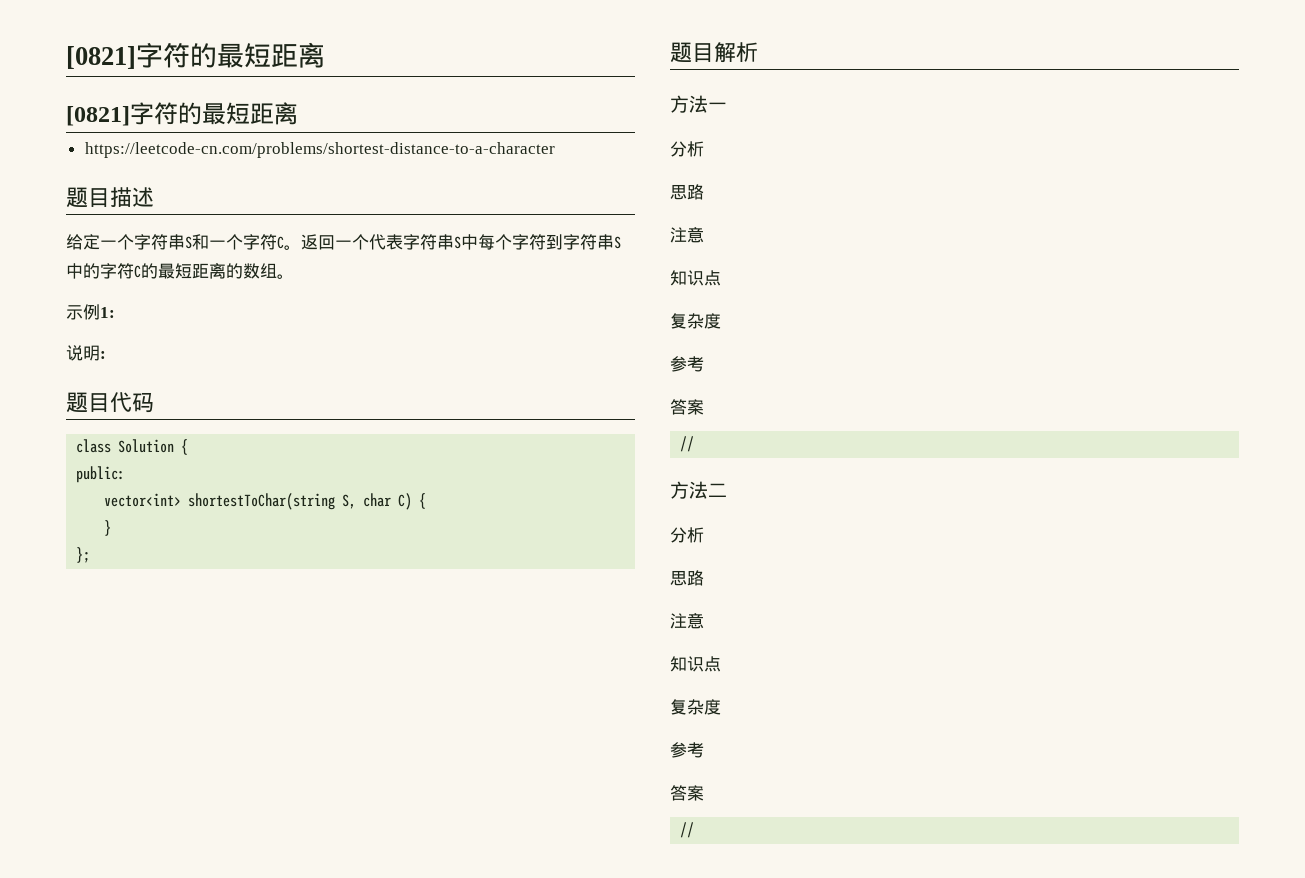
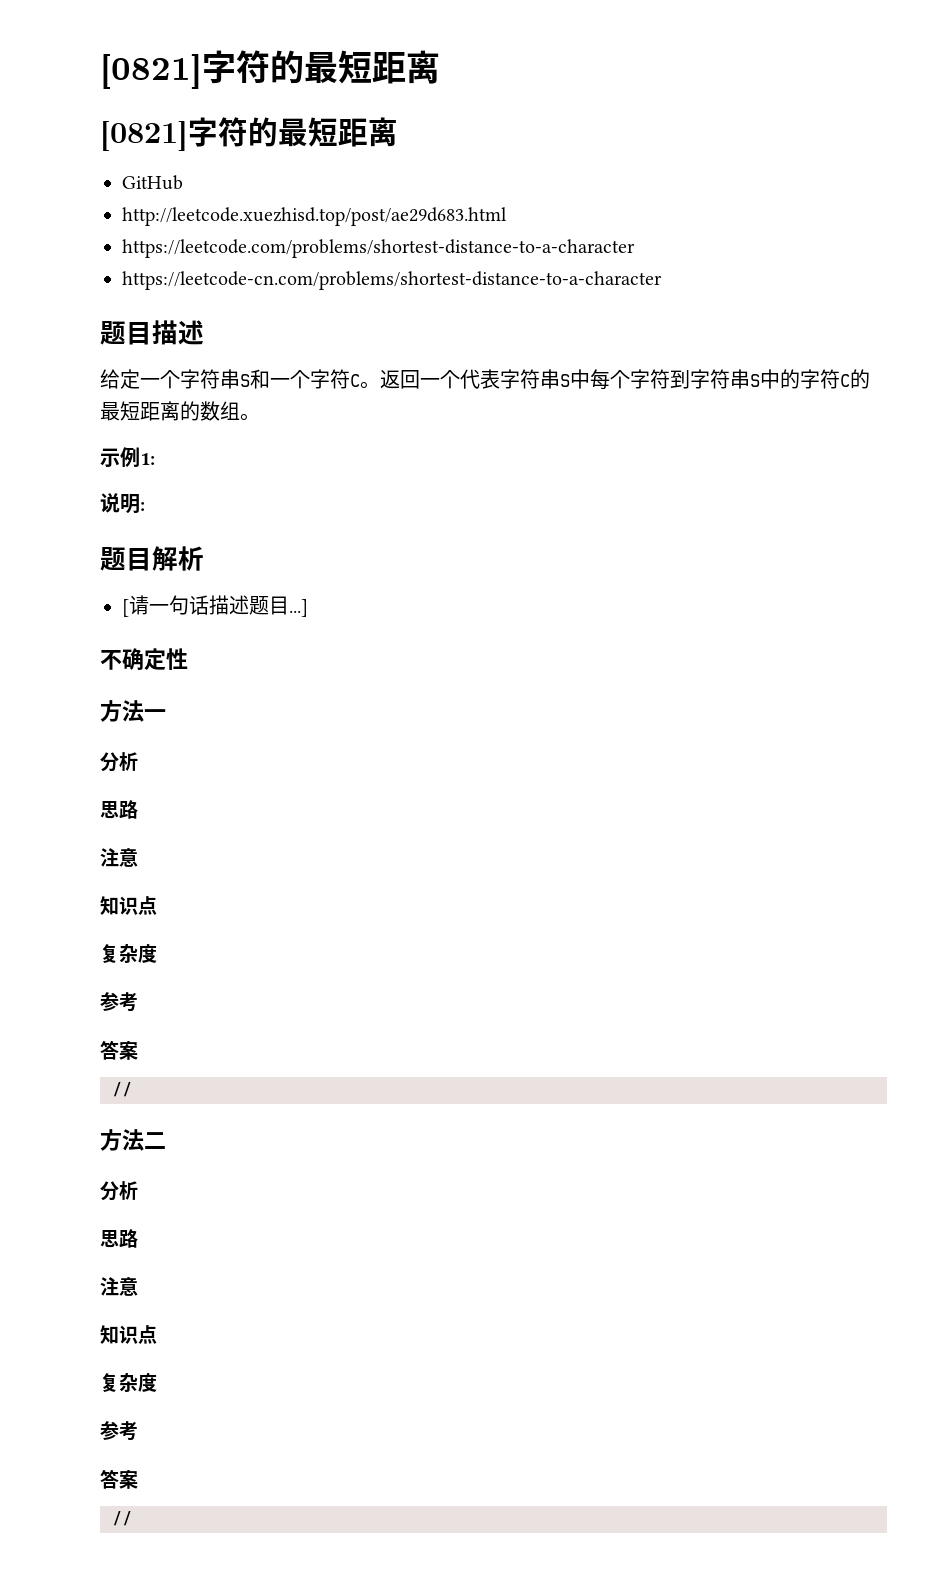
+ GitHub
+ http://leetcode.xuezhisd.top/post/ae29d683.html
+ https://leetcode.com/problems/shortest-distance-to-a-character
- 题目代码
- class Solution {
- public:
- vector<int> shortestToChar(string S, char C) {
- }
- };
  题目解析
+ [请一句话描述题目...]
+ 不确定性

